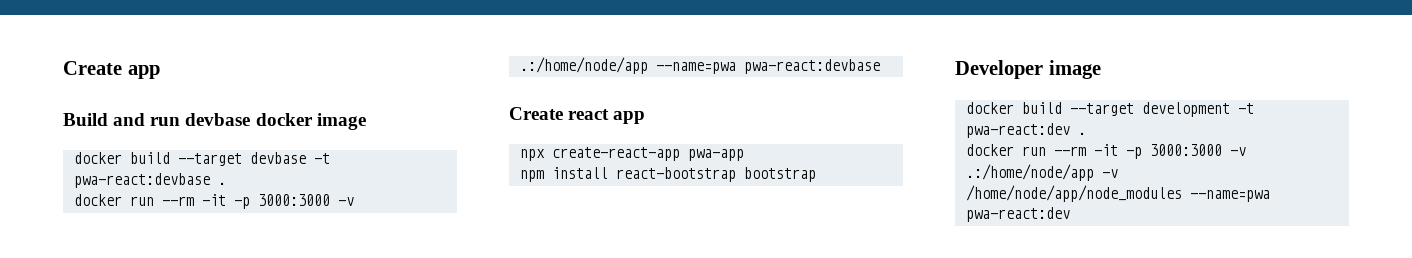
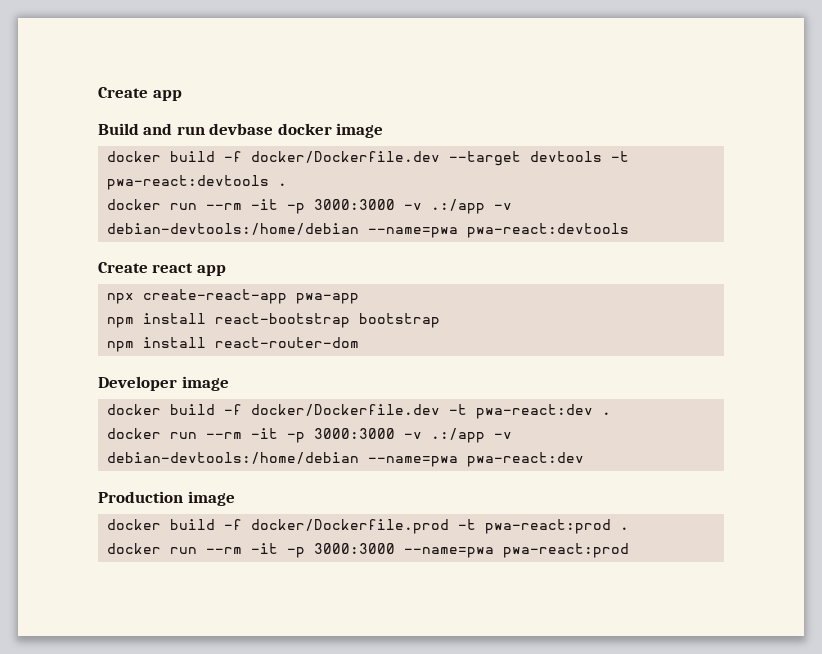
- docker build --target devbase -t pwa-react:devbase .
- docker run --rm -it -p 3000:3000 -v .:/home/node/app --name=pwa pwa-react:devbase
+ docker build -f docker/Dockerfile.dev --target devtools -t pwa-react:devtools .
+ docker run --rm -it -p 3000:3000 -v .:/app -v debian-devtools:/home/debian --name=pwa pwa-react:devtools
+ npm install react-router-dom
- docker build --target development -t pwa-react:dev .
+ docker build -f docker/Dockerfile.dev -t pwa-react:dev .
- docker run --rm -it -p 3000:3000 -v .:/home/node/app -v /home/node/app/node_modules --name=pwa pwa-react:dev
+ docker run --rm -it -p 3000:3000 -v .:/app -v debian-devtools:/home/debian --name=pwa pwa-react:dev
+ Production image
+ docker build -f docker/Dockerfile.prod -t pwa-react:prod .
+ docker run --rm -it -p 3000:3000 --name=pwa pwa-react:prod

